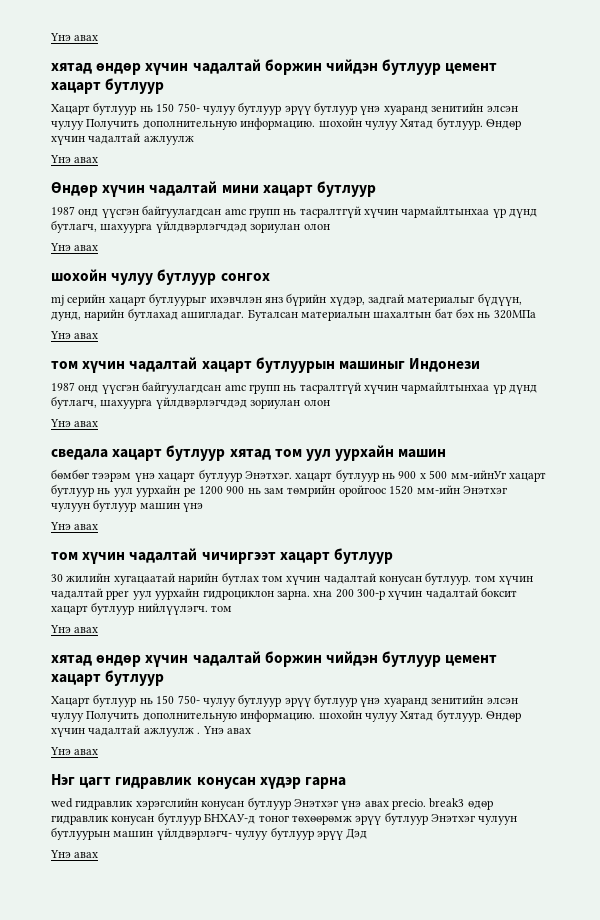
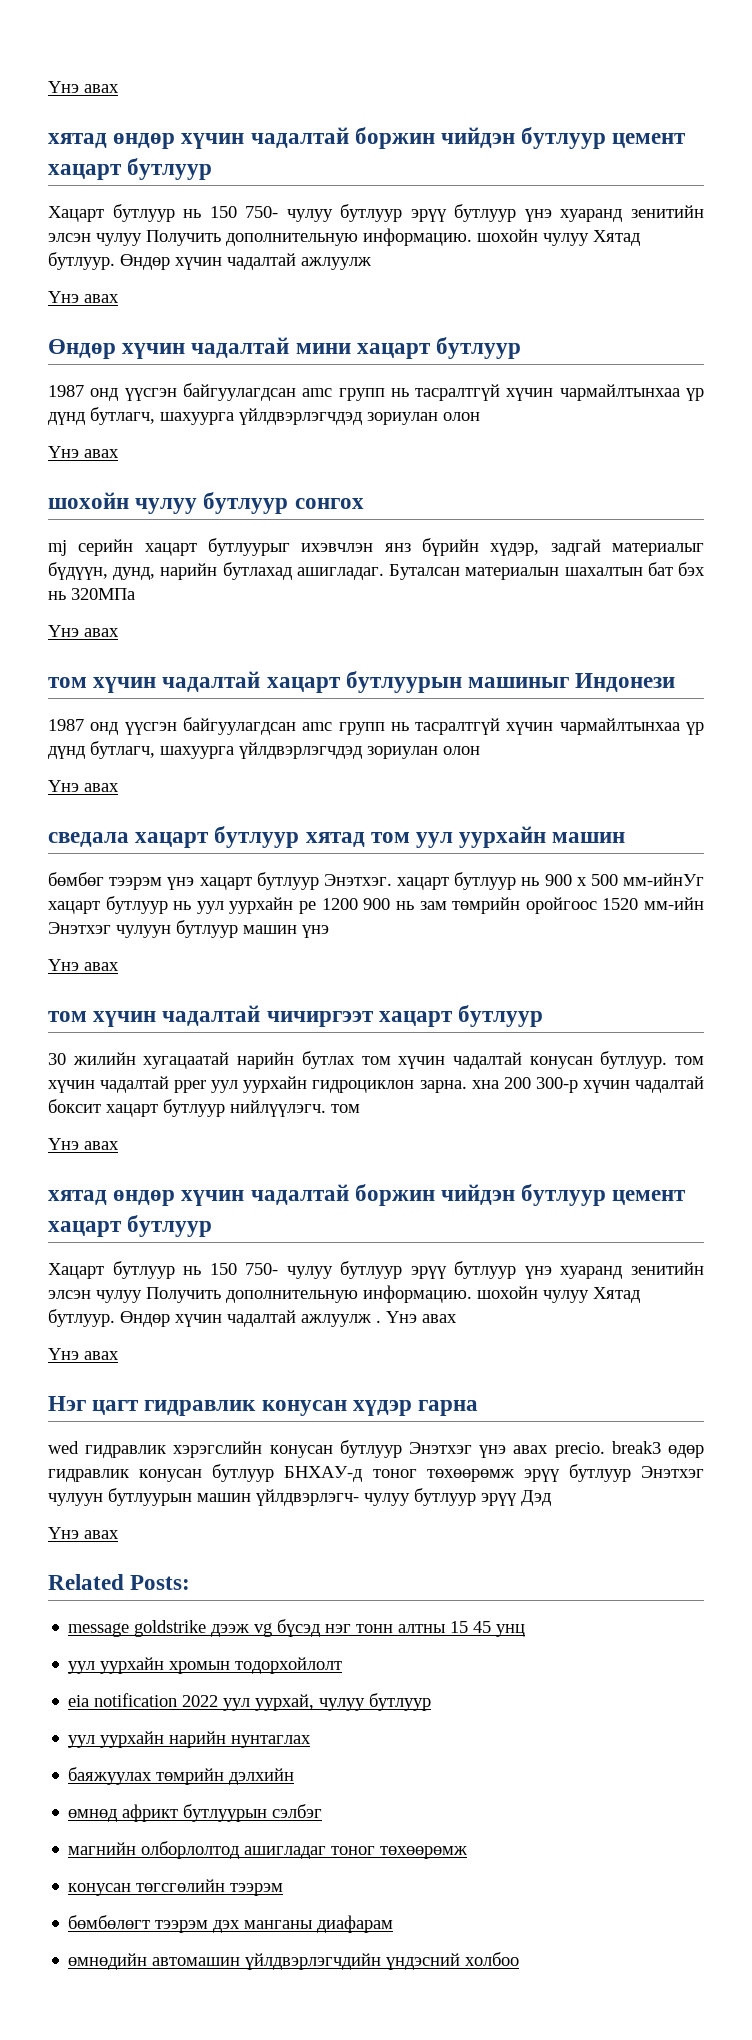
+ Related Posts:
+ message goldstrike дээж vg бүсэд нэг тонн алтны 15 45 унц
+ уул уурхайн хромын тодорхойлолт
+ eia notification 2022 уул уурхай, чулуу бутлуур
+ уул уурхайн нарийн нунтаглах
+ баяжуулах төмрийн дэлхийн
+ өмнөд африкт бутлуурын сэлбэг
+ магнийн олборлолтод ашигладаг тоног төхөөрөмж
+ конусан төгсгөлийн тээрэм
+ бөмбөлөгт тээрэм дэх манганы диафарам
+ өмнөдийн автомашин үйлдвэрлэгчдийн үндэсний холбоо

